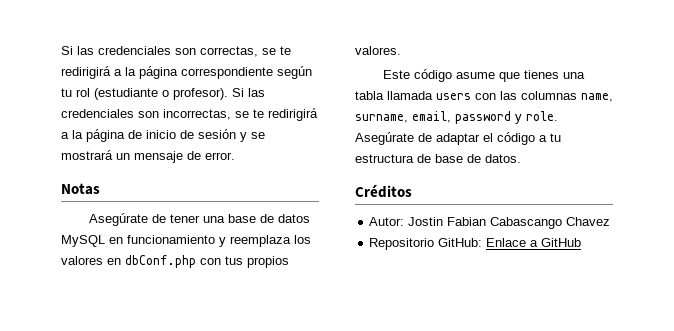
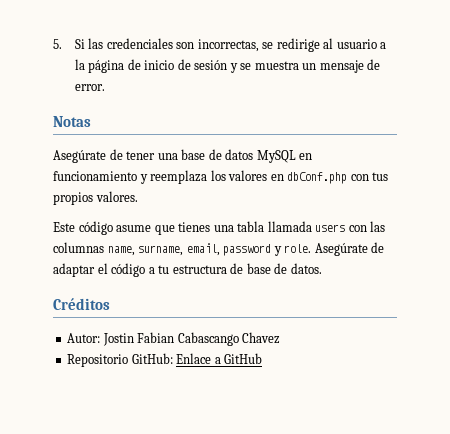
- Si las credenciales son correctas, se te redirigirá a la página correspondiente según tu rol (estudiante o profesor). Si las credenciales son incorrectas, se te redirigirá a la página de inicio de sesión y se mostrará un mensaje de error.
+ 5. Si las credenciales son incorrectas, se redirige al usuario a la página de inicio de sesión y se muestra un mensaje de error.

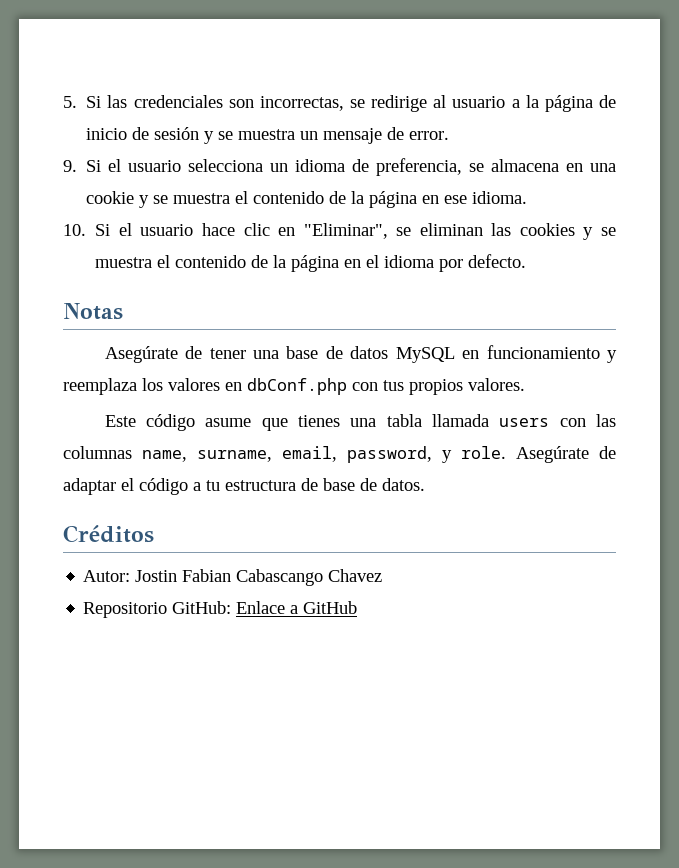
+ 9. Si el usuario selecciona un idioma de preferencia, se almacena en una cookie y se muestra el contenido de la página en ese idioma.
+ 10. Si el usuario hace clic en "Eliminar", se eliminan las cookies y se muestra el contenido de la página en el idioma por defecto.
- Este código asume que tienes una tabla llamada users con las columnas name, surname, email, password y role.
+ Este código asume que tienes una tabla llamada users con las columnas name, surname, email, password, y role.

